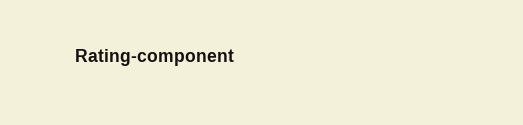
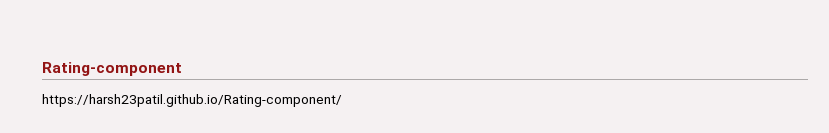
+ https://harsh23patil.github.io/Rating-component/

